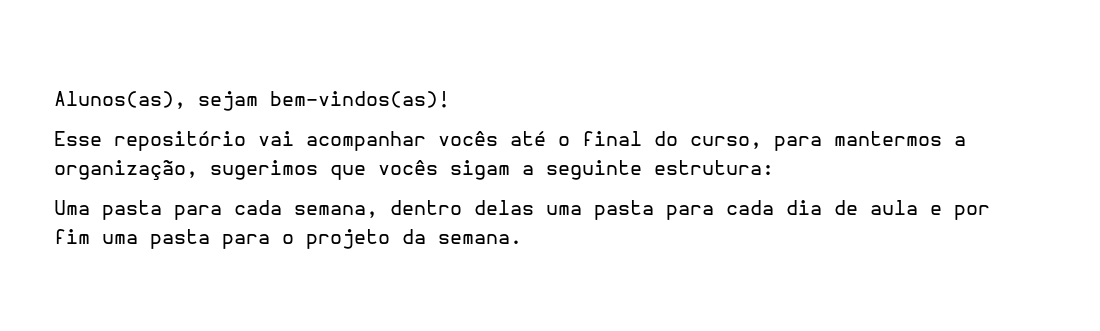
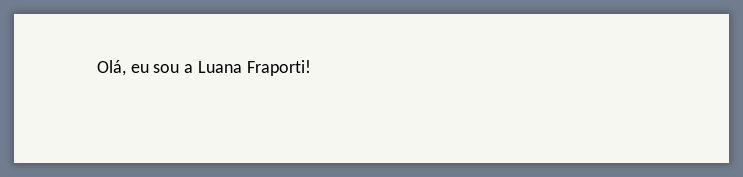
- Alunos(as), sejam bem-vindos(as)!
- Esse repositório vai acompanhar vocês até o final do curso, para mantermos a organização, sugerimos que vocês sigam a seguinte estrutura:
- Uma pasta para cada semana, dentro delas uma pasta para cada dia de aula e por fim uma pasta para o projeto da semana.
+ Olá, eu sou a Luana Fraporti!

